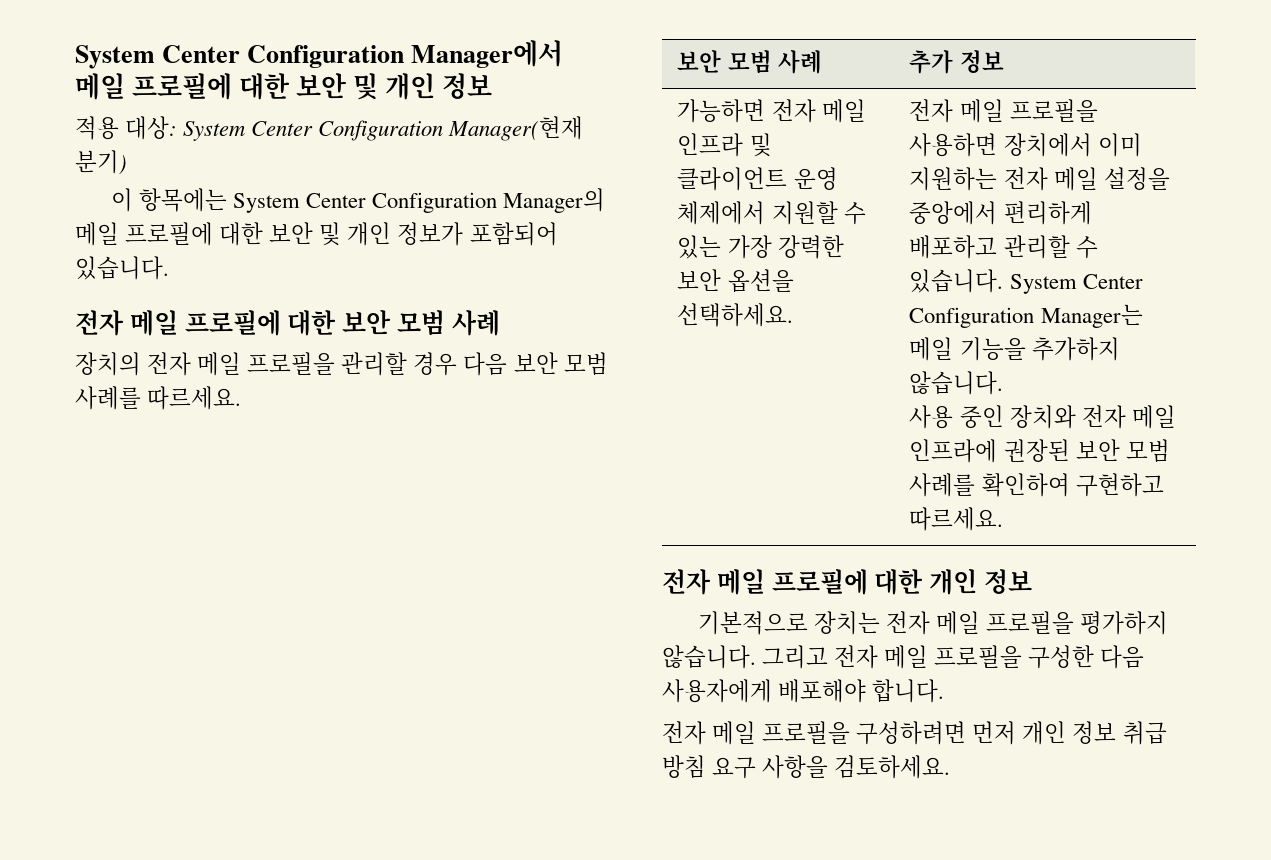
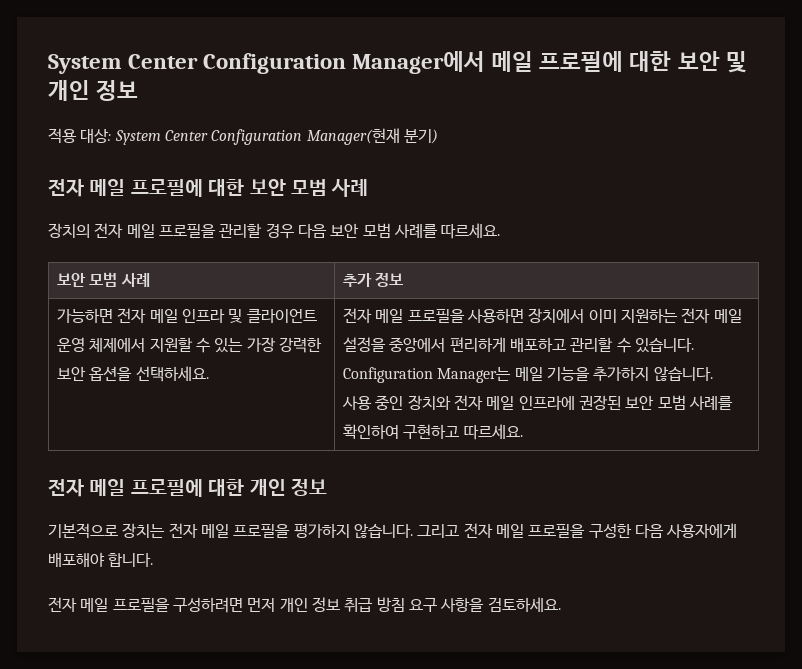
- 이 항목에는 System Center Configuration Manager의 메일 프로필에 대한 보안 및 개인 정보가 포함되어 있습니다.
- System Center Configuration Manager는 메일 기능을 추가하지 않습니다.
+ Configuration Manager는 메일 기능을 추가하지 않습니다.

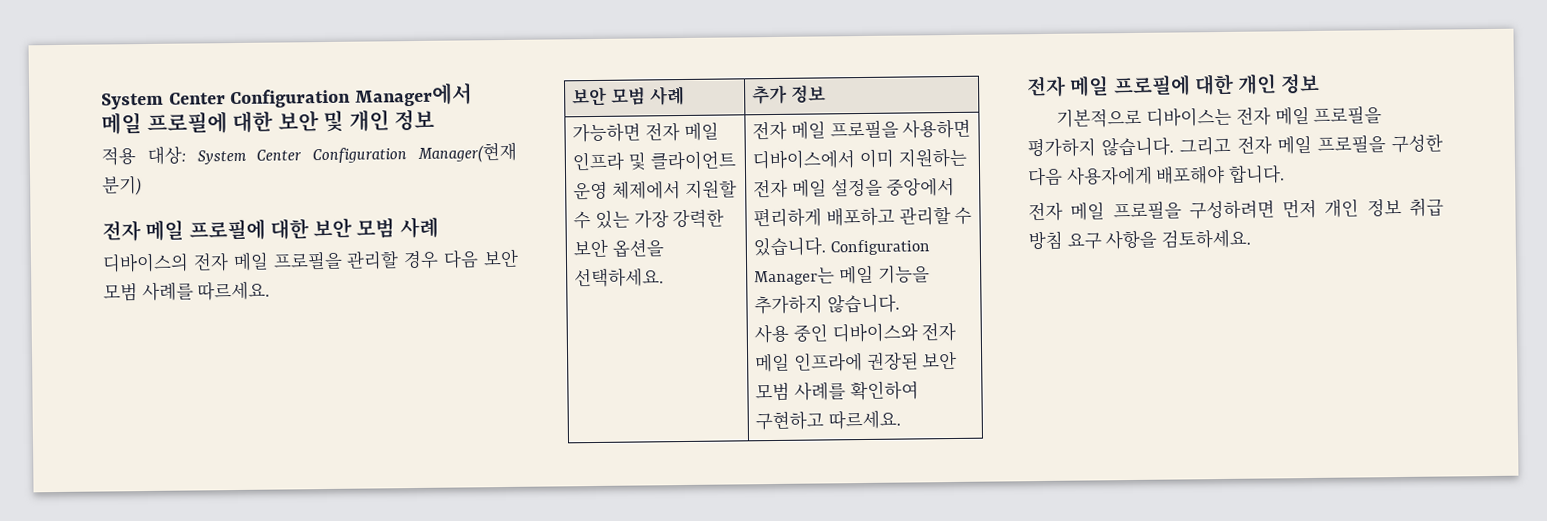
- 장치의 전자 메일 프로필을 관리할 경우 다음 보안 모범 사례를 따르세요.
+ 디바이스의 전자 메일 프로필을 관리할 경우 다음 보안 모범 사례를 따르세요.
- 전자 메일 프로필을 사용하면 장치에서 이미 지원하는 전자 메일 설정을 중앙에서 편리하게 배포하고 관리할 수 있습니다.
+ 전자 메일 프로필을 사용하면 디바이스에서 이미 지원하는 전자 메일 설정을 중앙에서 편리하게 배포하고 관리할 수 있습니다.
- 사용 중인 장치와 전자 메일 인프라에 권장된 보안 모범 사례를 확인하여 구현하고 따르세요.
+ 사용 중인 디바이스와 전자 메일 인프라에 권장된 보안 모범 사례를 확인하여 구현하고 따르세요.
- 기본적으로 장치는 전자 메일 프로필을 평가하지 않습니다.
+ 기본적으로 디바이스는 전자 메일 프로필을 평가하지 않습니다.

